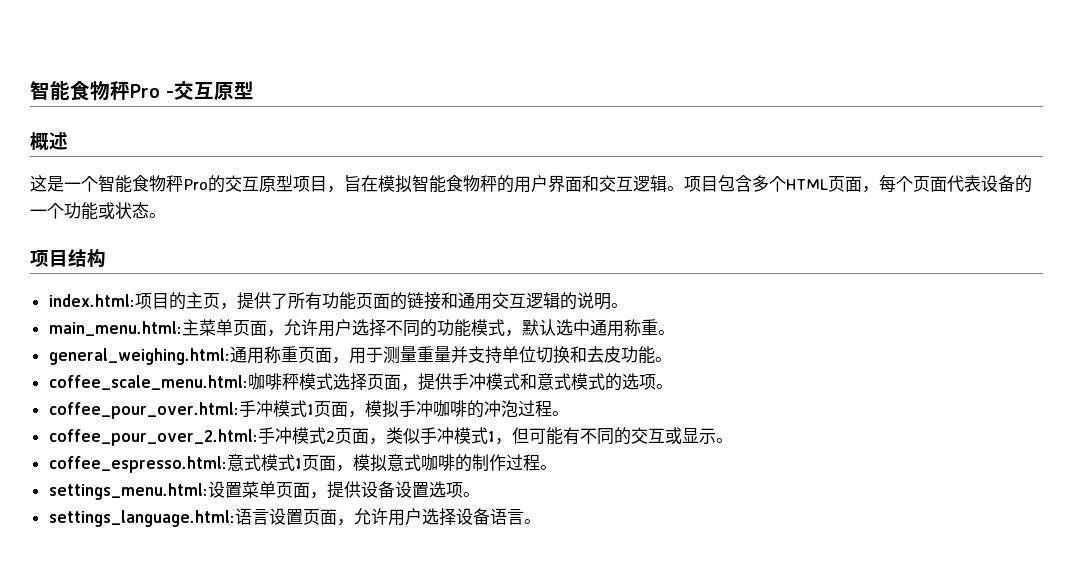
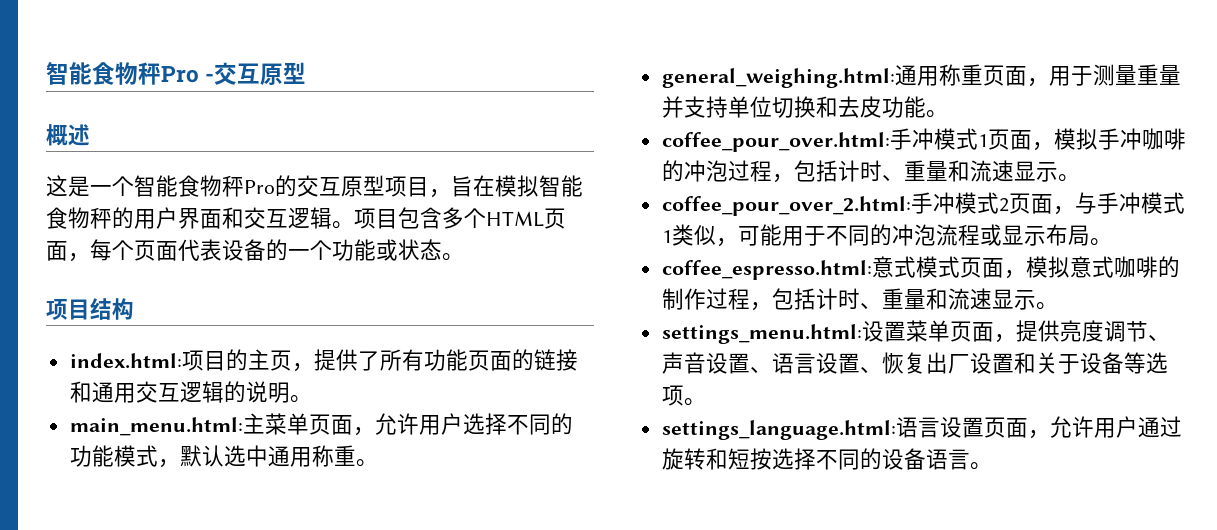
- coffee_scale_menu.html:咖啡秤模式选择页面，提供手冲模式和意式模式的选项。
- coffee_pour_over.html:手冲模式1页面，模拟手冲咖啡的冲泡过程。
+ coffee_pour_over.html:手冲模式1页面，模拟手冲咖啡的冲泡过程，包括计时、重量和流速显示。
- coffee_pour_over_2.html:手冲模式2页面，类似手冲模式1，但可能有不同的交互或显示。
+ coffee_pour_over_2.html:手冲模式2页面，与手冲模式1类似，可能用于不同的冲泡流程或显示布局。
- coffee_espresso.html:意式模式1页面，模拟意式咖啡的制作过程。
+ coffee_espresso.html:意式模式页面，模拟意式咖啡的制作过程，包括计时、重量和流速显示。
- settings_menu.html:设置菜单页面，提供设备设置选项。
+ settings_menu.html:设置菜单页面，提供亮度调节、声音设置、语言设置、恢复出厂设置和关于设备等选项。
- settings_language.html:语言设置页面，允许用户选择设备语言。
+ settings_language.html:语言设置页面，允许用户通过旋转和短按选择不同的设备语言。

